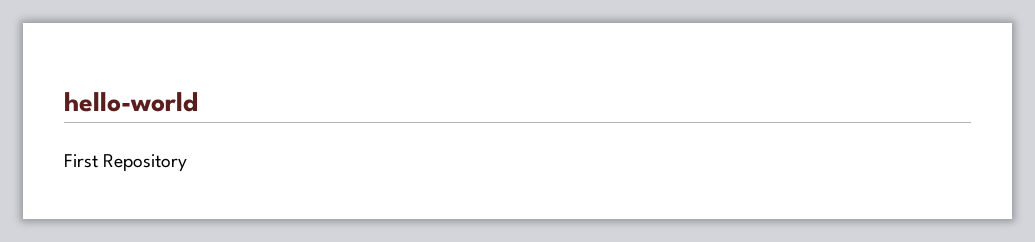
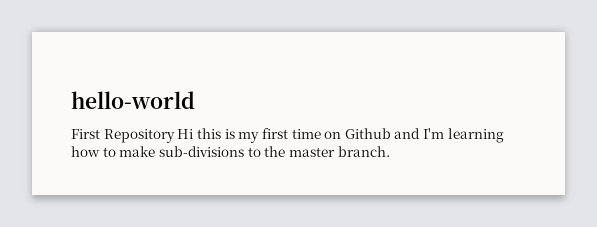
- First Repository
+ First Repository Hi this is my first time on Github and I'm learning how to make sub-divisions to the master branch.

